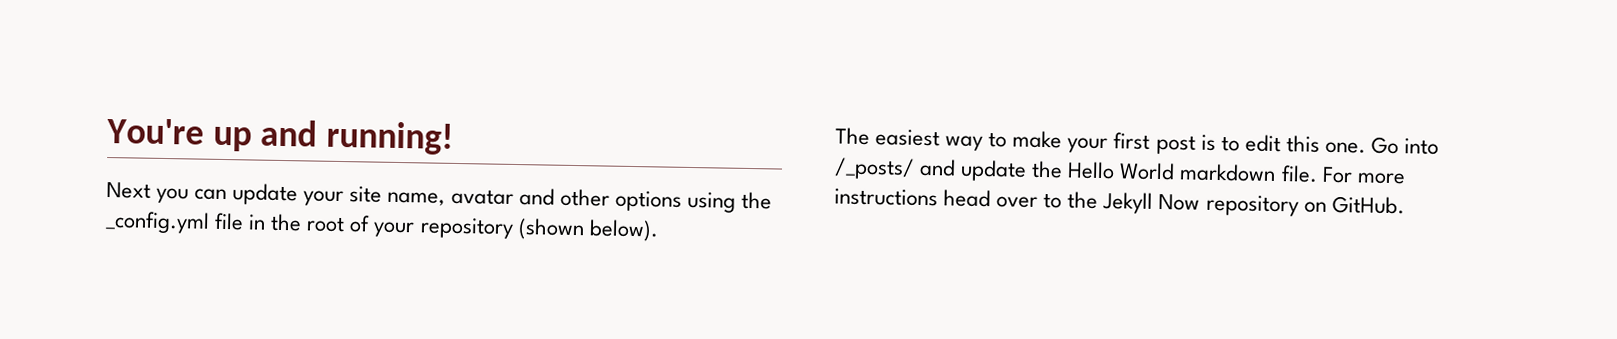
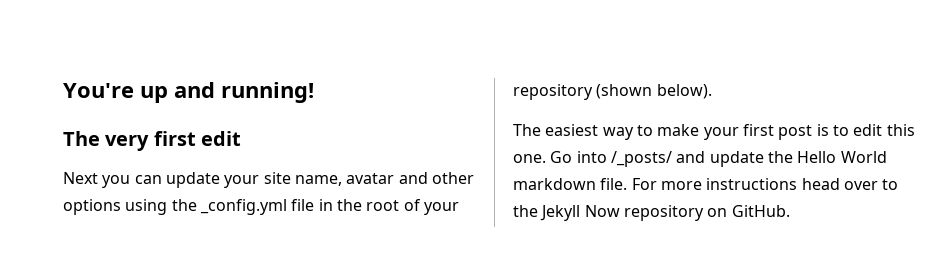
+ The very first edit

